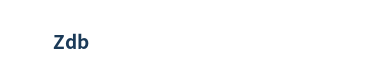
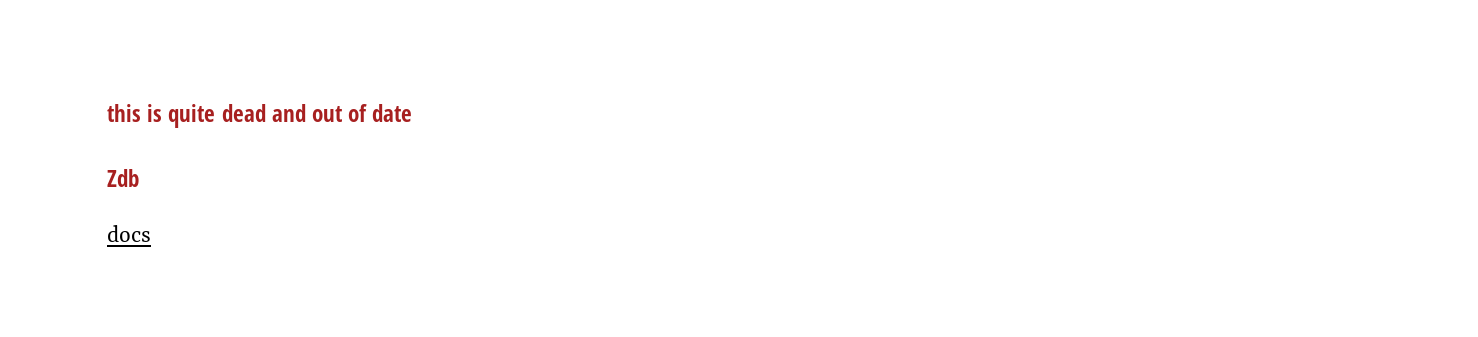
+ this is quite dead and out of date
+ docs

